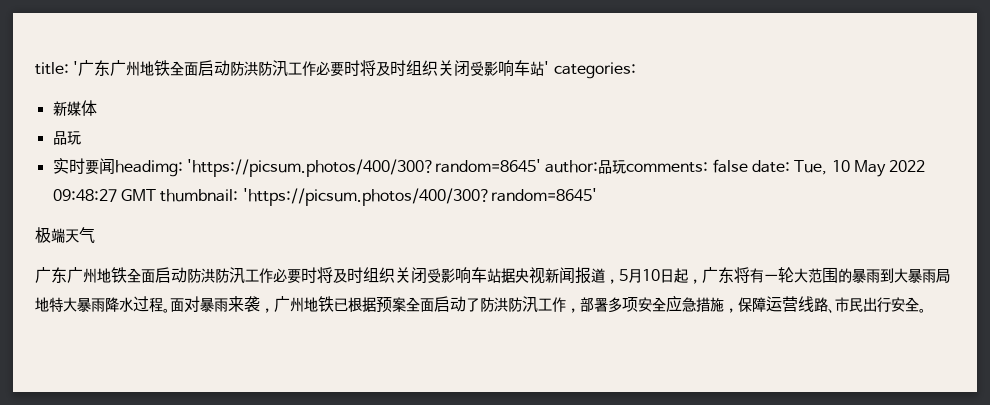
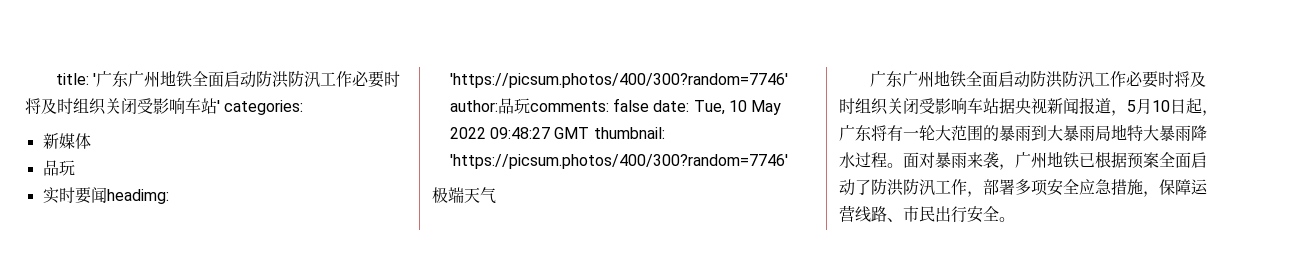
- 实时要闻headimg: 'https://picsum.photos/400/300?random=8645' author:品玩comments: false date: Tue, 10 May 2022 09:48:27 GMT thumbnail: 'https://picsum.photos/400/300?random=8645'
+ 实时要闻headimg: 'https://picsum.photos/400/300?random=7746' author:品玩comments: false date: Tue, 10 May 2022 09:48:27 GMT thumbnail: 'https://picsum.photos/400/300?random=7746'

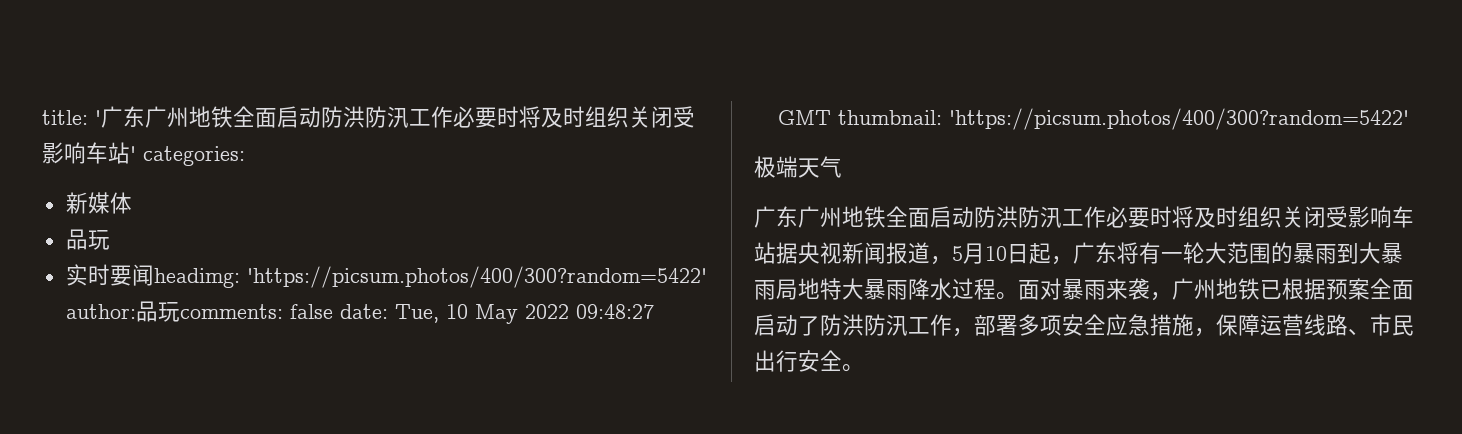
- 实时要闻headimg: 'https://picsum.photos/400/300?random=7746' author:品玩comments: false date: Tue, 10 May 2022 09:48:27 GMT thumbnail: 'https://picsum.photos/400/300?random=7746'
+ 实时要闻headimg: 'https://picsum.photos/400/300?random=5422' author:品玩comments: false date: Tue, 10 May 2022 09:48:27 GMT thumbnail: 'https://picsum.photos/400/300?random=5422'

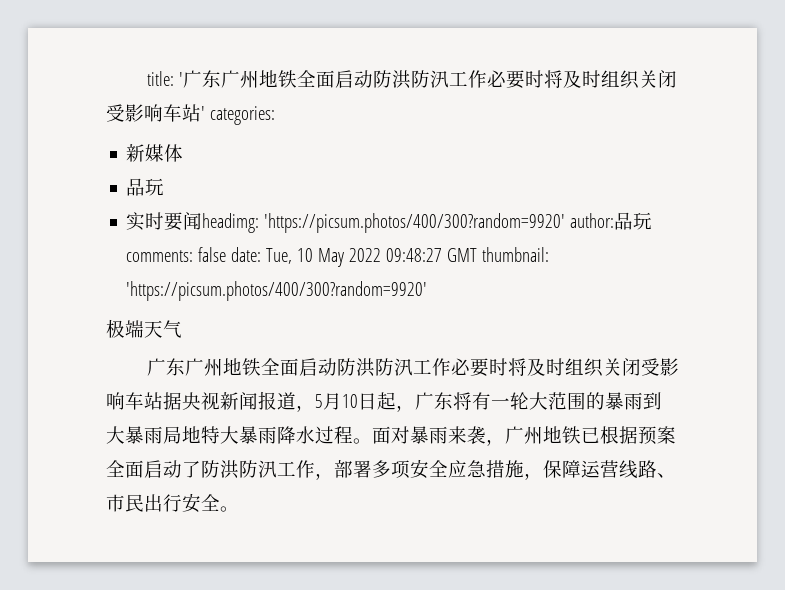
- 实时要闻headimg: 'https://picsum.photos/400/300?random=5422' author:品玩comments: false date: Tue, 10 May 2022 09:48:27 GMT thumbnail: 'https://picsum.photos/400/300?random=5422'
+ 实时要闻headimg: 'https://picsum.photos/400/300?random=9920' author:品玩comments: false date: Tue, 10 May 2022 09:48:27 GMT thumbnail: 'https://picsum.photos/400/300?random=9920'

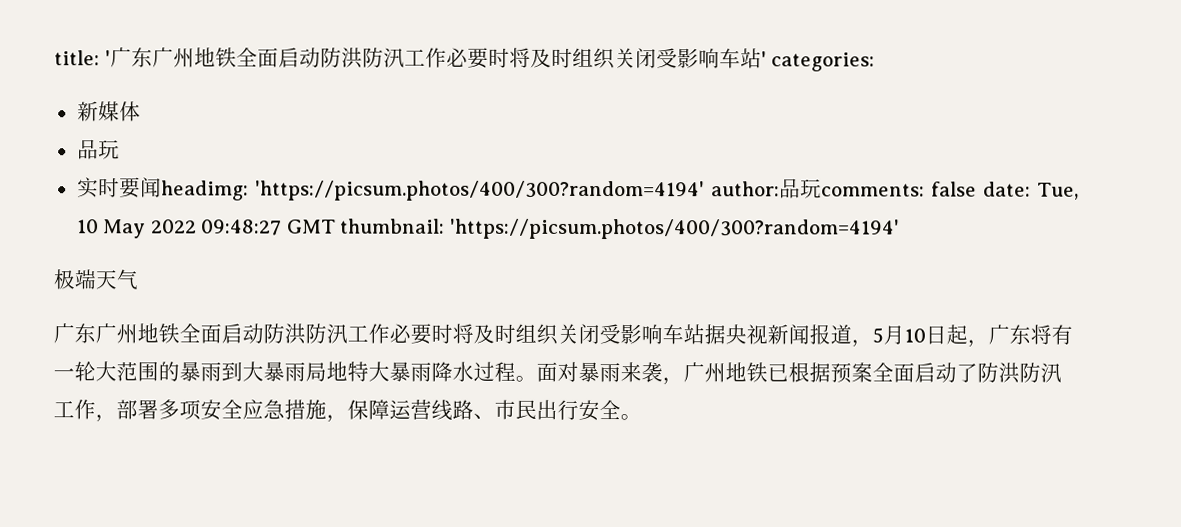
- 实时要闻headimg: 'https://picsum.photos/400/300?random=9920' author:品玩comments: false date: Tue, 10 May 2022 09:48:27 GMT thumbnail: 'https://picsum.photos/400/300?random=9920'
+ 实时要闻headimg: 'https://picsum.photos/400/300?random=4194' author:品玩comments: false date: Tue, 10 May 2022 09:48:27 GMT thumbnail: 'https://picsum.photos/400/300?random=4194'

